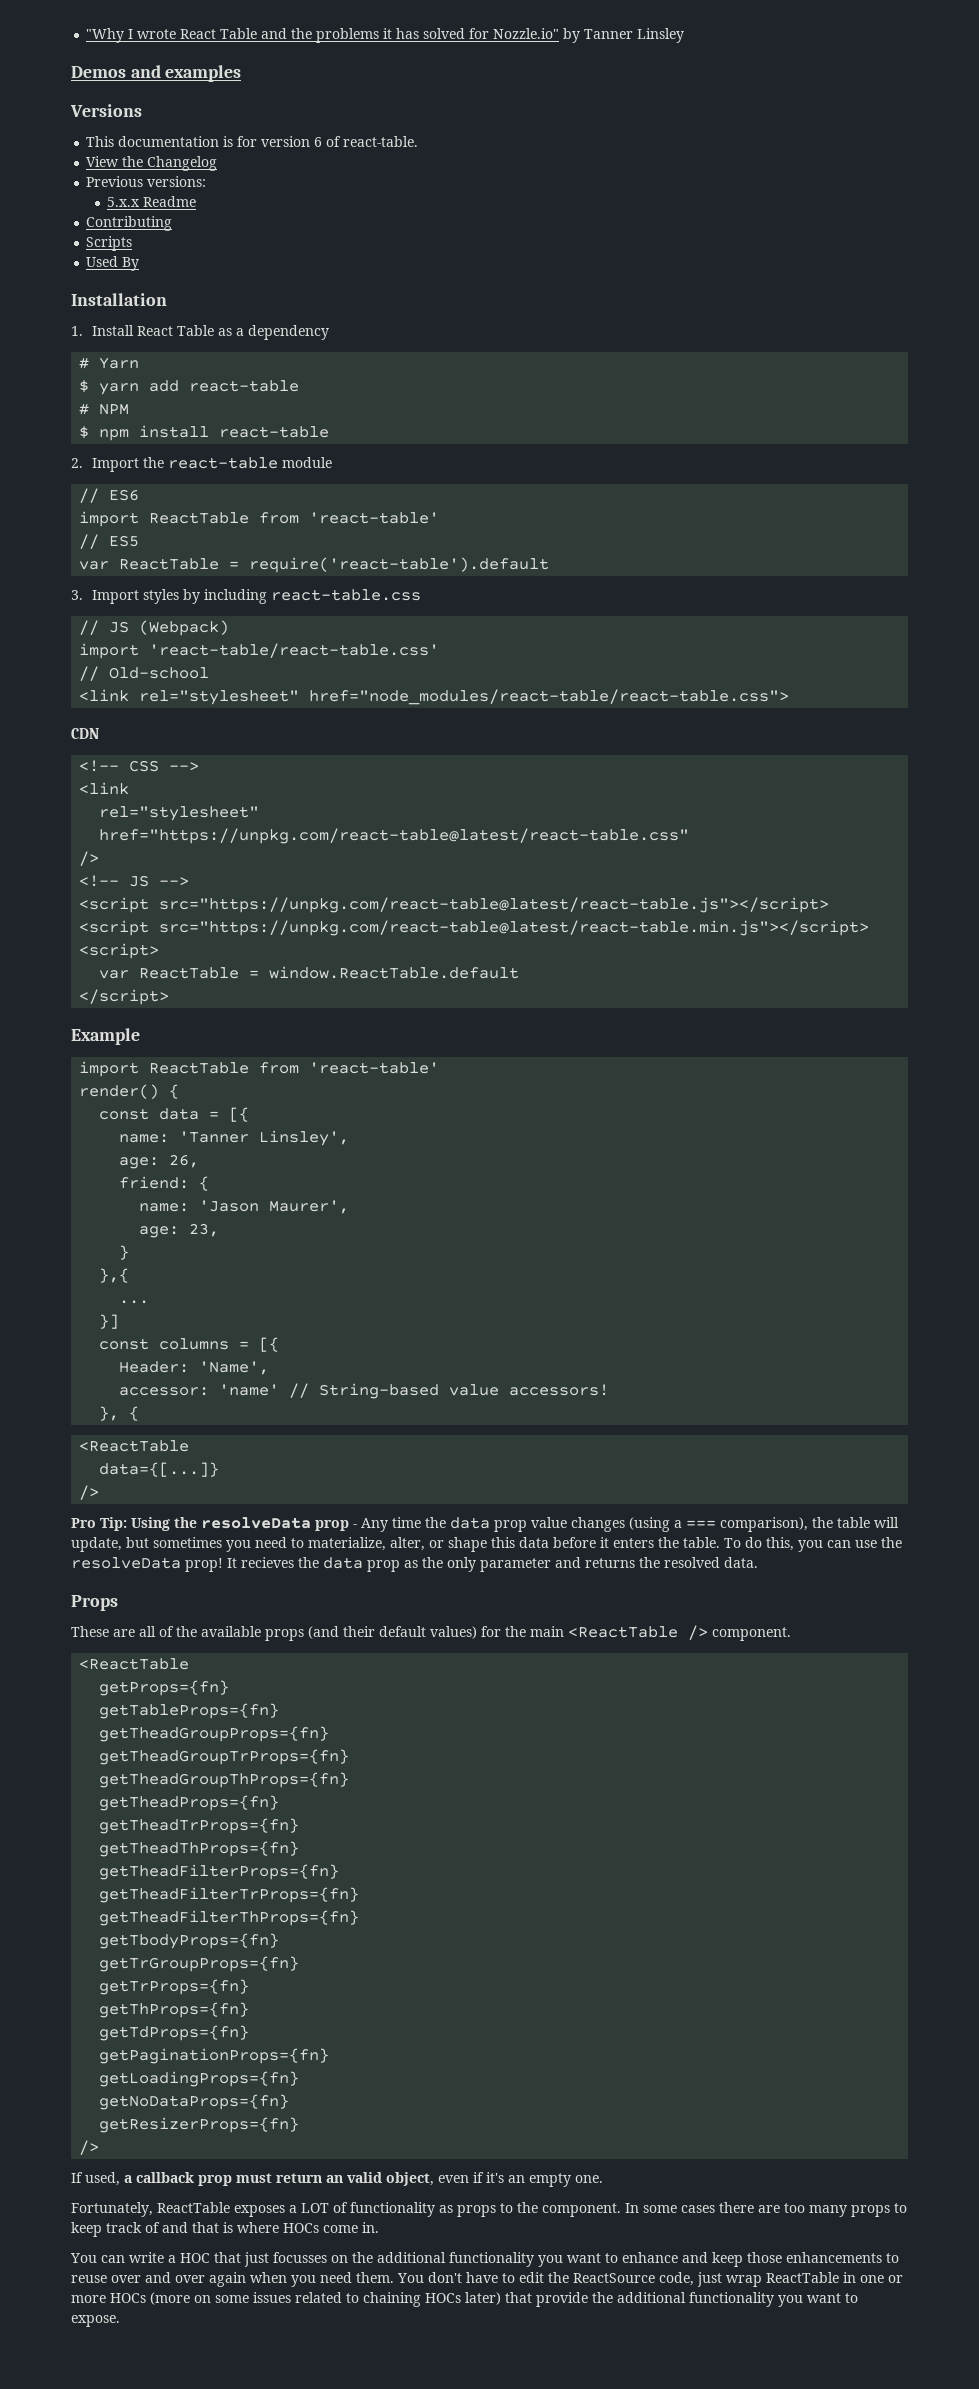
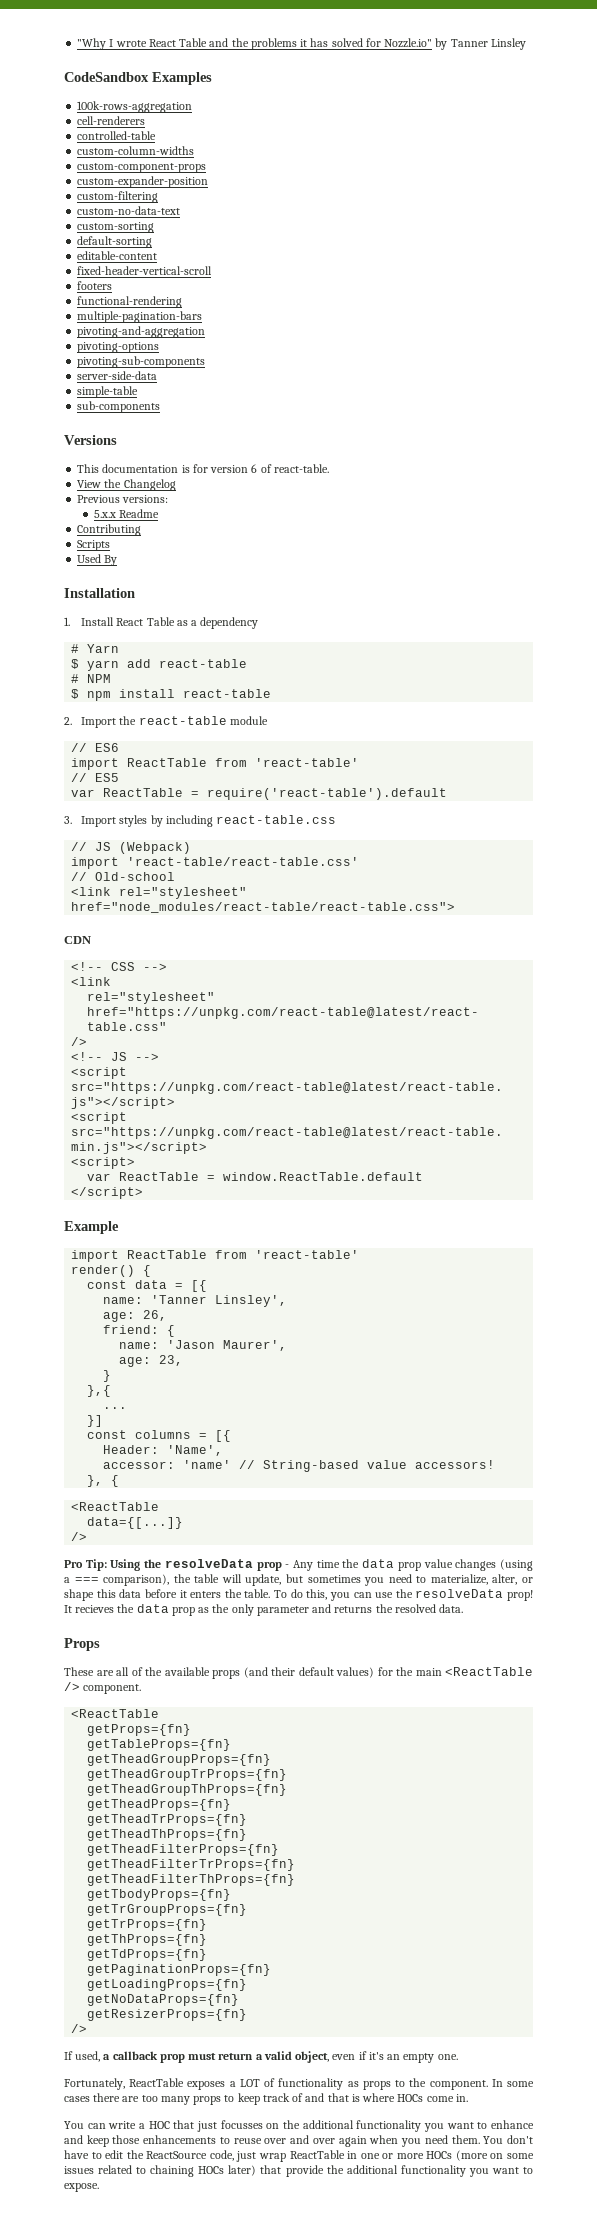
- Demos and examples
+ CodeSandbox Examples
+ 100k-rows-aggregation
+ cell-renderers
+ controlled-table
+ custom-column-widths
+ custom-component-props
+ custom-expander-position
+ custom-filtering
+ custom-no-data-text
+ custom-sorting
+ default-sorting
+ editable-content
+ fixed-header-vertical-scroll
+ footers
+ functional-rendering
+ multiple-pagination-bars
+ pivoting-and-aggregation
+ pivoting-options
+ pivoting-sub-components
+ server-side-data
+ simple-table
+ sub-components
- If used, a callback prop must return an valid object, even if it's an empty one.
+ If used, a callback prop must return a valid object, even if it's an empty one.

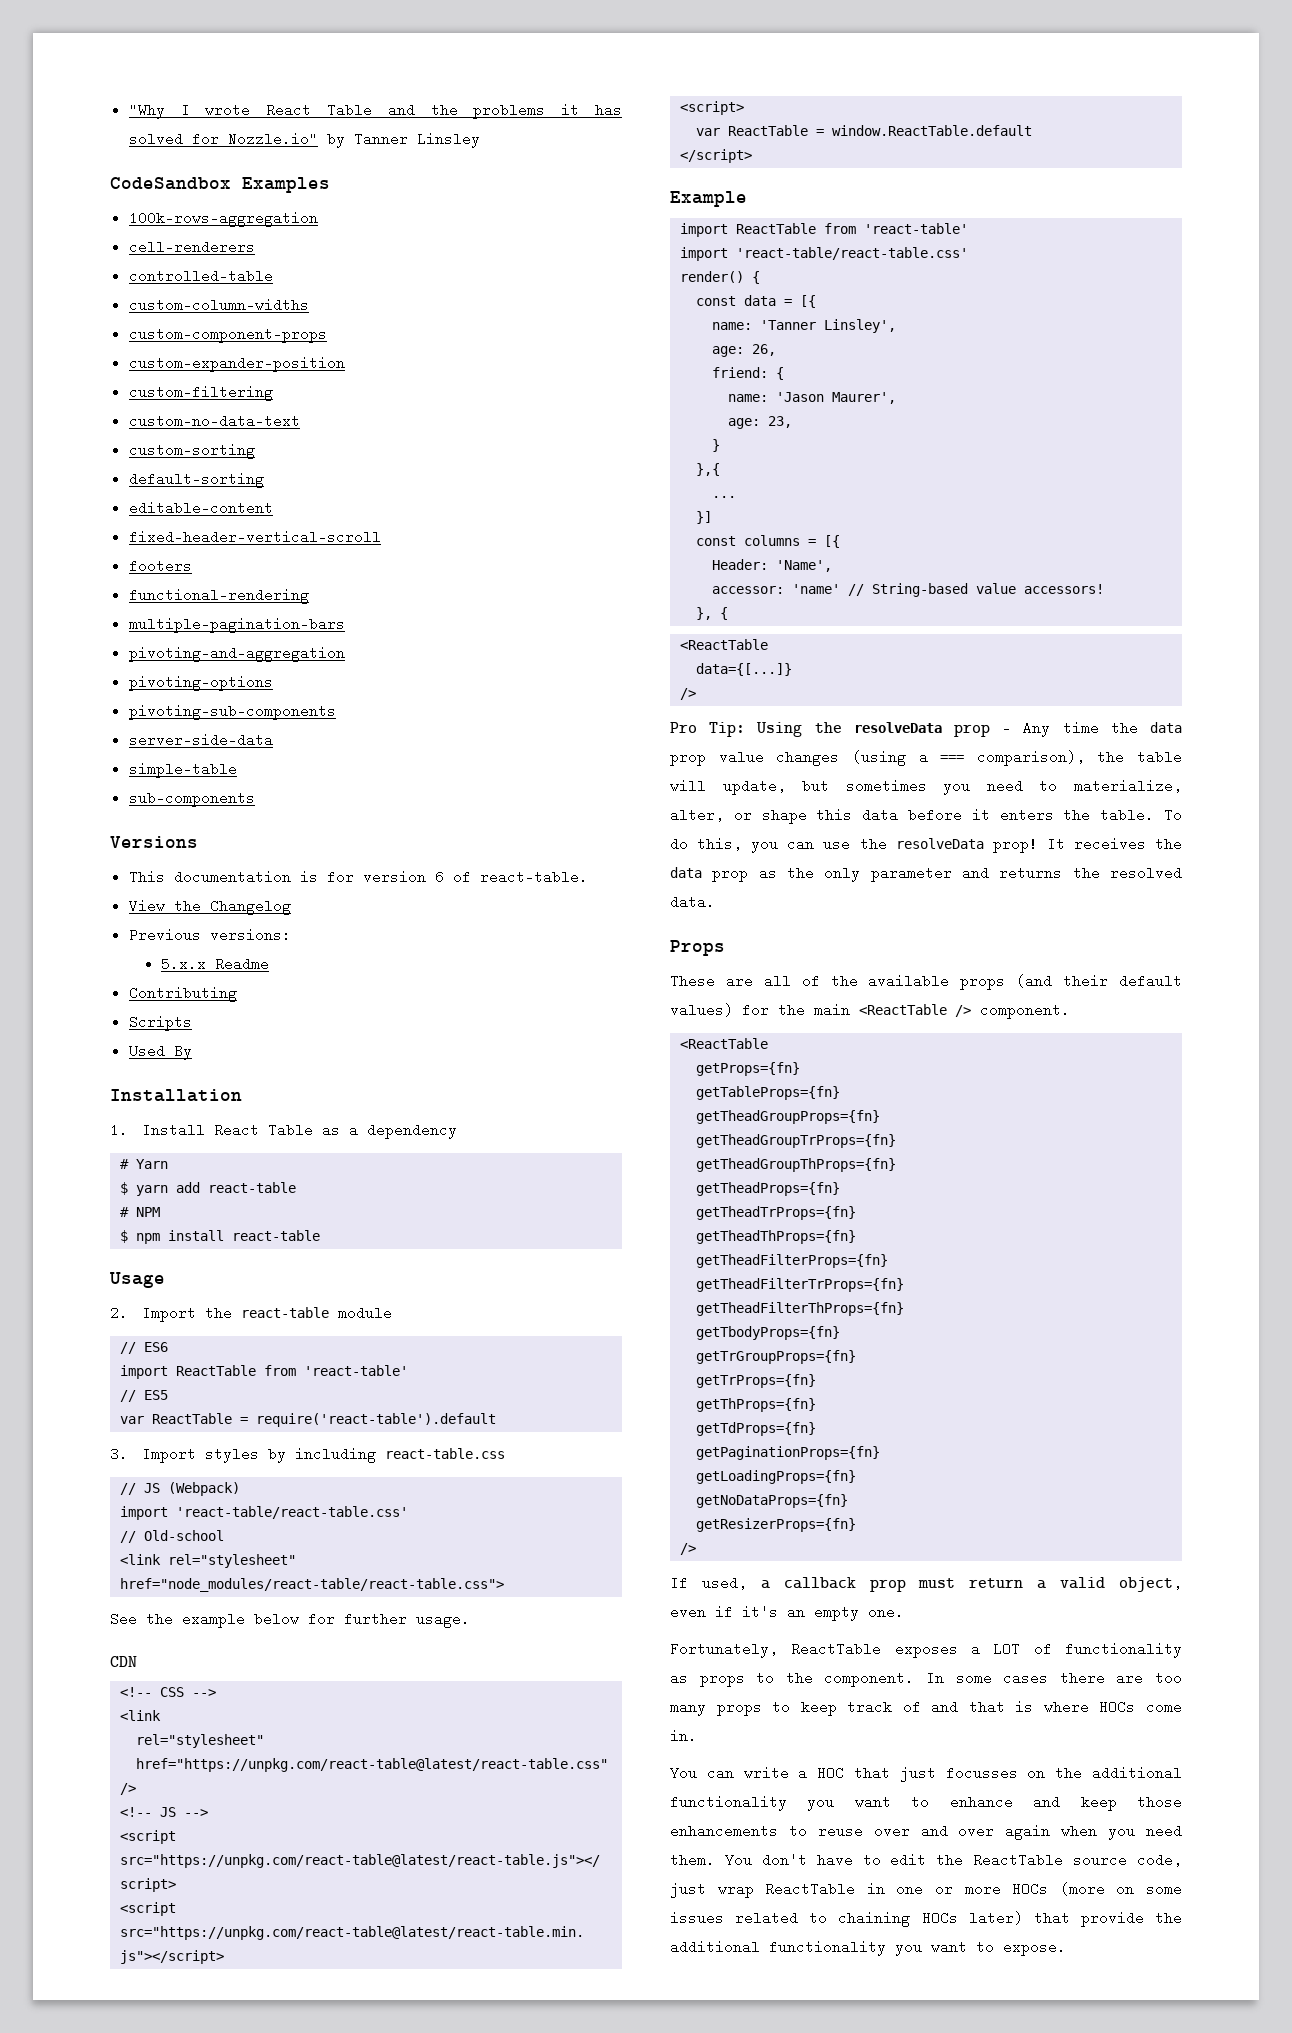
+ Usage
+ See the example below for further usage.
  Example
  import ReactTable from 'react-table'
+ import 'react-table/react-table.css'
- It recieves the data prop as the only parameter and returns the resolved data.
+ It receives the data prop as the only parameter and returns the resolved data.
- You don't have to edit the ReactSource code, just wrap ReactTable in one or more HOCs (more on some issues related to chaining HOCs later) that provide the additional functionality you want to expose.
+ You don't have to edit the ReactTable source code, just wrap ReactTable in one or more HOCs (more on some issues related to chaining HOCs later) that provide the additional functionality you want to expose.

